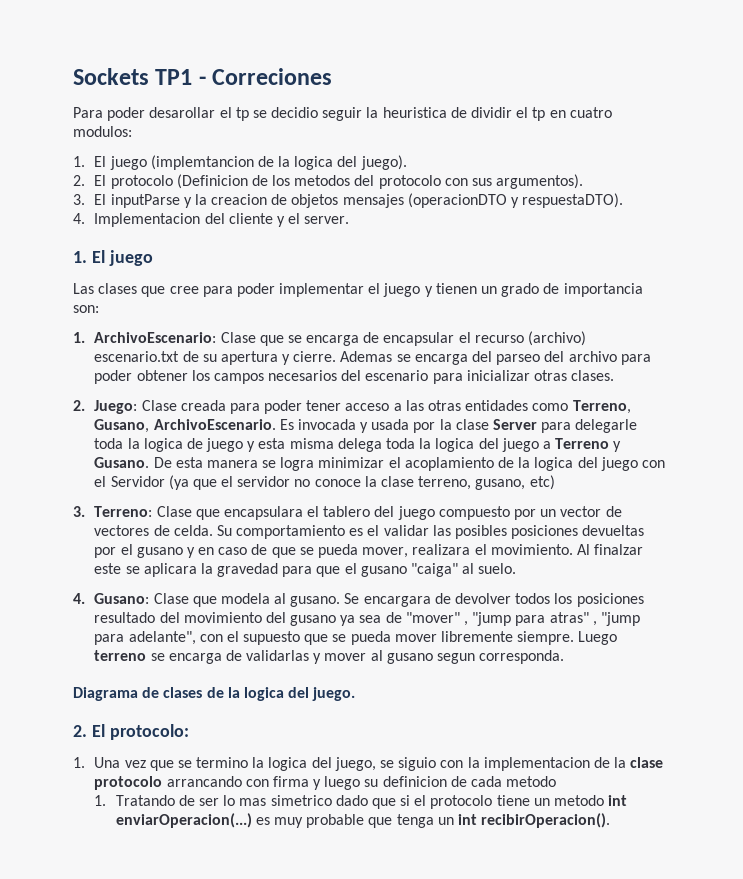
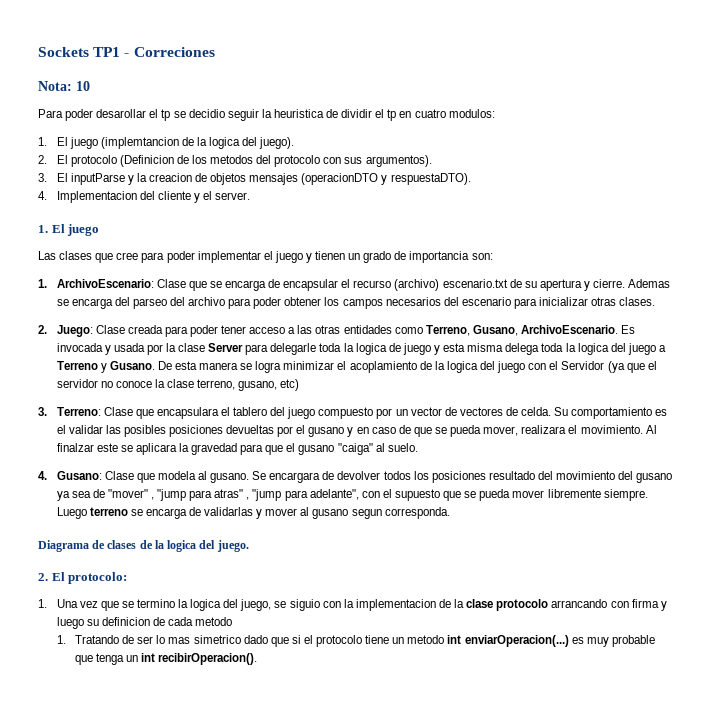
+ Nota: 10

